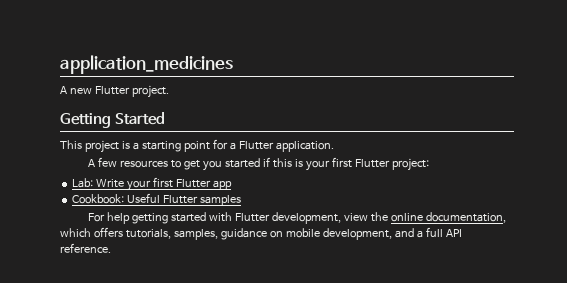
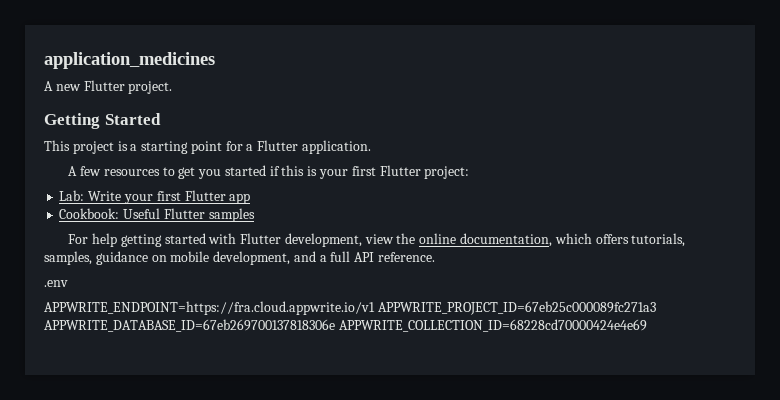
+ .env
+ APPWRITE_ENDPOINT=https://fra.cloud.appwrite.io/v1 APPWRITE_PROJECT_ID=67eb25c000089fc271a3 APPWRITE_DATABASE_ID=67eb269700137818306e APPWRITE_COLLECTION_ID=68228cd70000424e4e69

